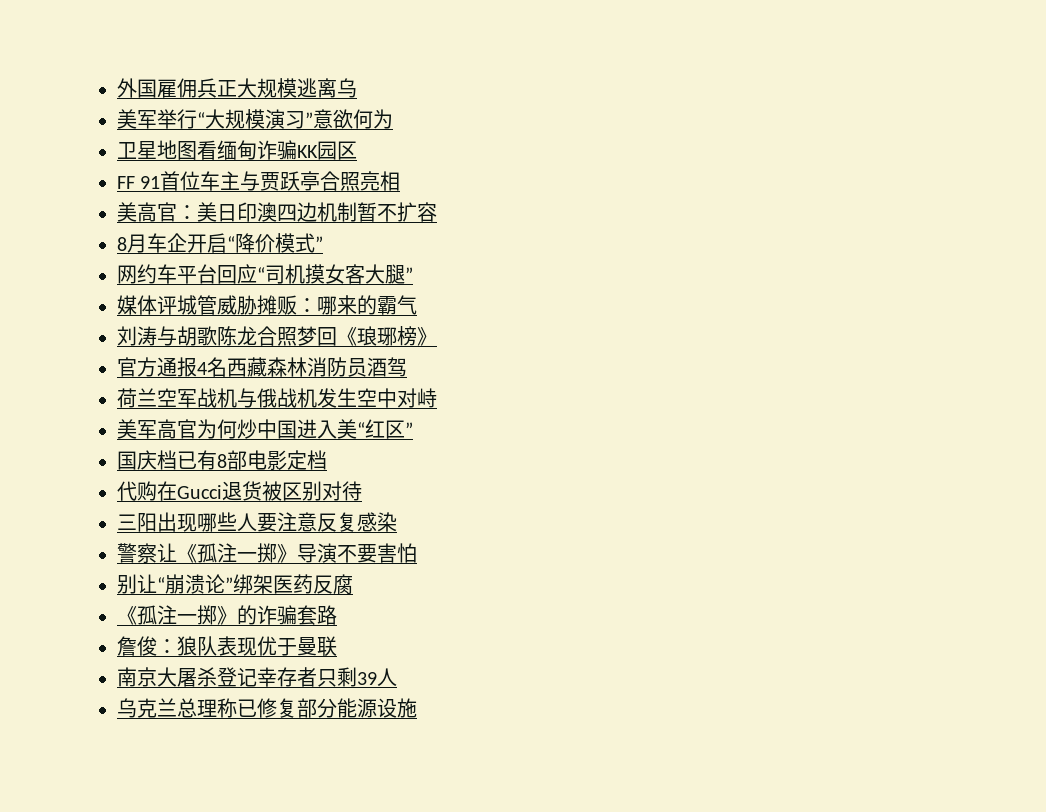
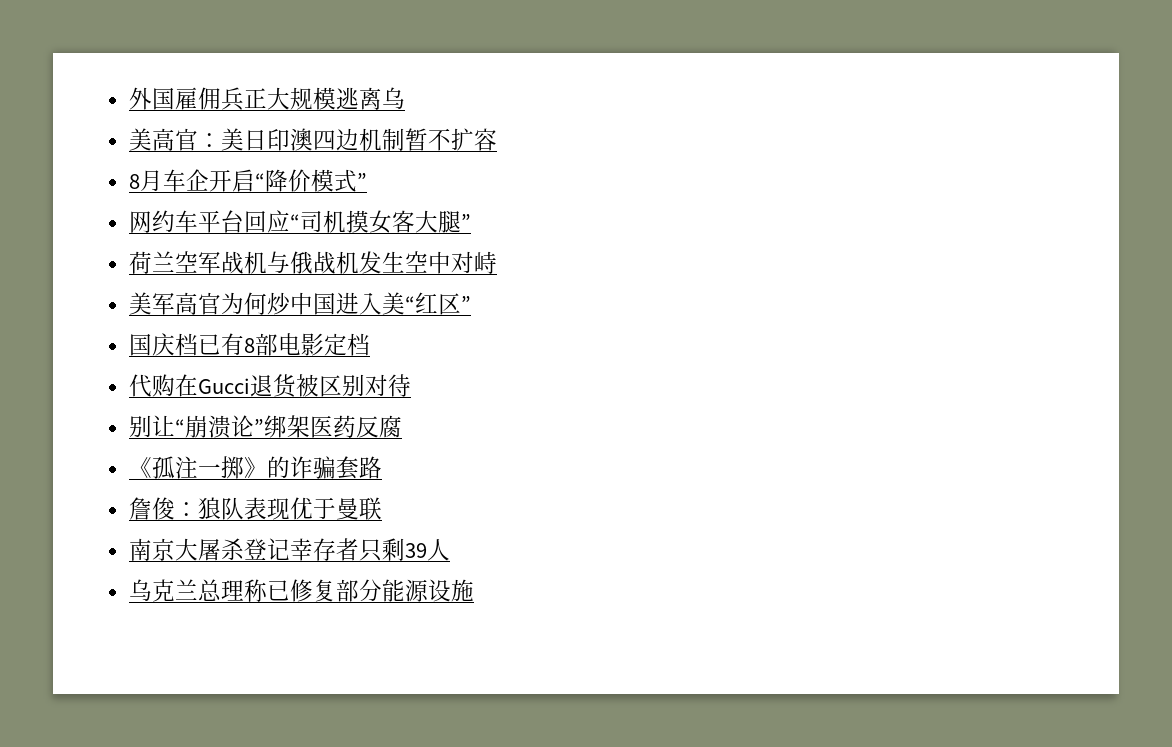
- 美军举行“大规模演习”意欲何为
- 卫星地图看缅甸诈骗KK园区
- FF 91首位车主与贾跃亭合照亮相
- 媒体评城管威胁摊贩：哪来的霸气
- 刘涛与胡歌陈龙合照梦回《琅琊榜》
- 官方通报4名西藏森林消防员酒驾
- 三阳出现哪些人要注意反复感染
- 警察让《孤注一掷》导演不要害怕

